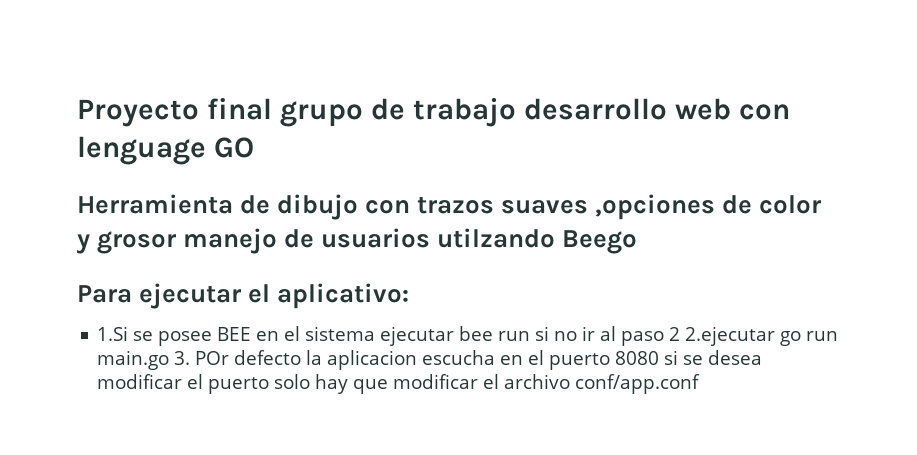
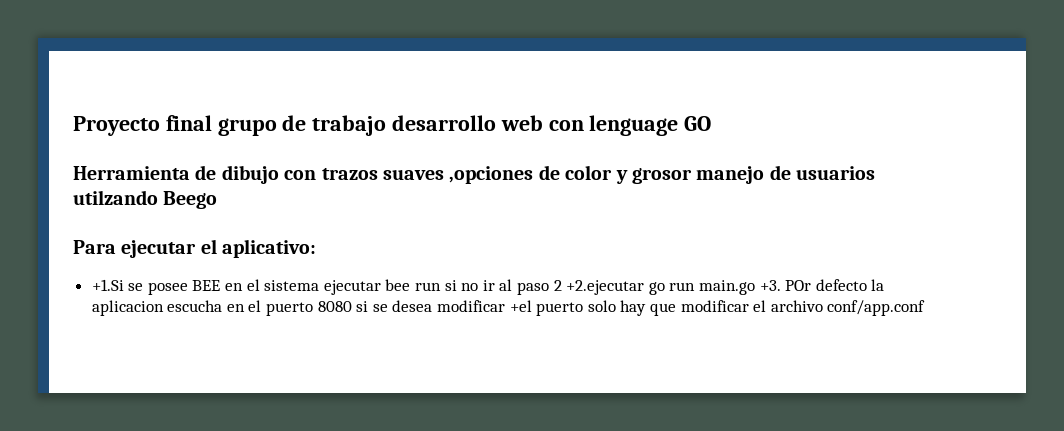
- 1.Si se posee BEE en el sistema ejecutar bee run si no ir al paso 2 2.ejecutar go run main.go 3. POr defecto la aplicacion escucha en el puerto 8080 si se desea modificar el puerto solo hay que modificar el archivo conf/app.conf
+ +1.Si se posee BEE en el sistema ejecutar bee run si no ir al paso 2 +2.ejecutar go run main.go +3. POr defecto la aplicacion escucha en el puerto 8080 si se desea modificar +el puerto solo hay que modificar el archivo conf/app.conf

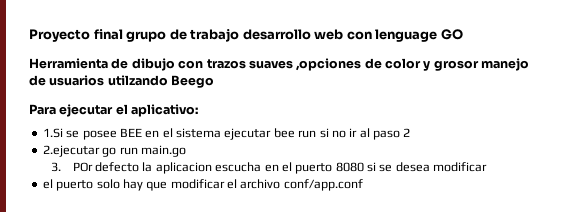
- +1.Si se posee BEE en el sistema ejecutar bee run si no ir al paso 2 +2.ejecutar go run main.go +3. POr defecto la aplicacion escucha en el puerto 8080 si se desea modificar +el puerto solo hay que modificar el archivo conf/app.conf
+ 1.Si se posee BEE en el sistema ejecutar bee run si no ir al paso 2
+ 2.ejecutar go run main.go
+ 3. POr defecto la aplicacion escucha en el puerto 8080 si se desea modificar
+ el puerto solo hay que modificar el archivo conf/app.conf

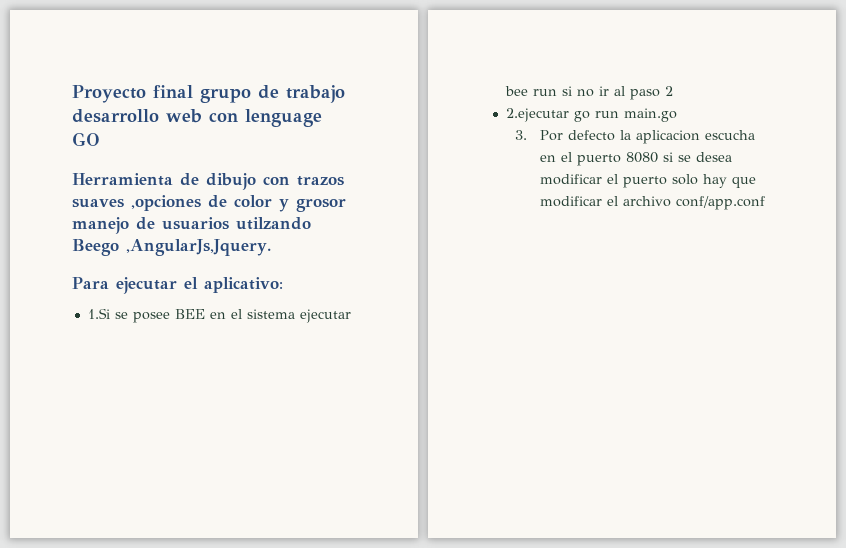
- Herramienta de dibujo con trazos suaves ,opciones de color y grosor manejo de usuarios utilzando Beego
+ Herramienta de dibujo con trazos suaves ,opciones de color y grosor manejo de usuarios utilzando Beego ,AngularJs,Jquery.
- 3. POr defecto la aplicacion escucha en el puerto 8080 si se desea modificar
- el puerto solo hay que modificar el archivo conf/app.conf
+ 3. Por defecto la aplicacion escucha en el puerto 8080 si se desea modificar el puerto solo hay que modificar el archivo conf/app.conf

